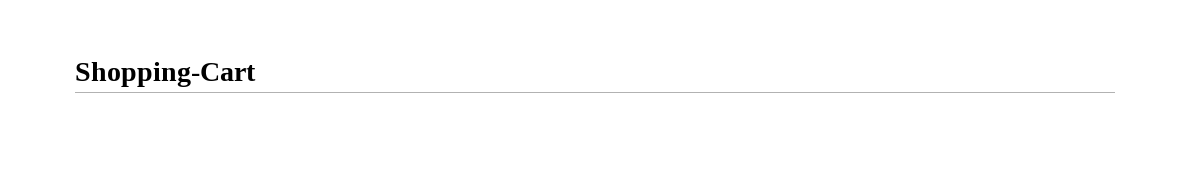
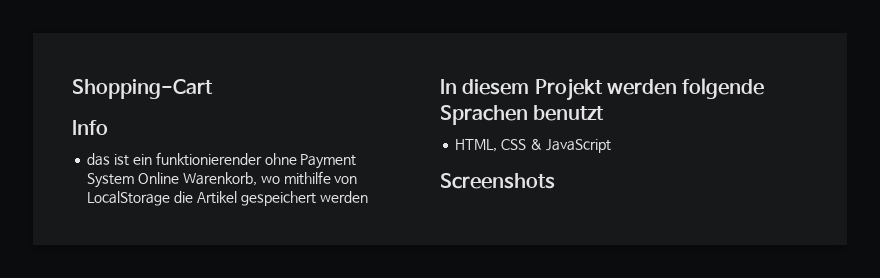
+ Info
+ das ist ein funktionierender ohne Payment System Online Warenkorb, wo mithilfe von LocalStorage die Artikel gespeichert werden
+ In diesem Projekt werden folgende Sprachen benutzt
+ HTML, CSS & JavaScript
+ Screenshots

